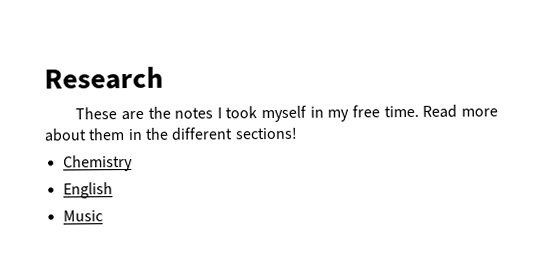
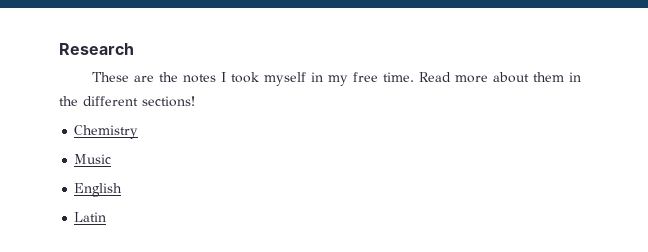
+ Music
- Music
+ Latin

